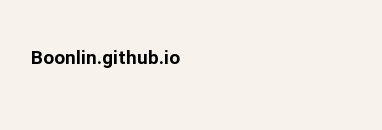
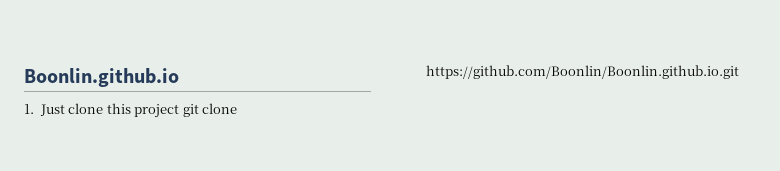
+ 1. Just clone this project git clone https://github.com/Boonlin/Boonlin.github.io.git

